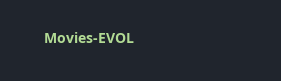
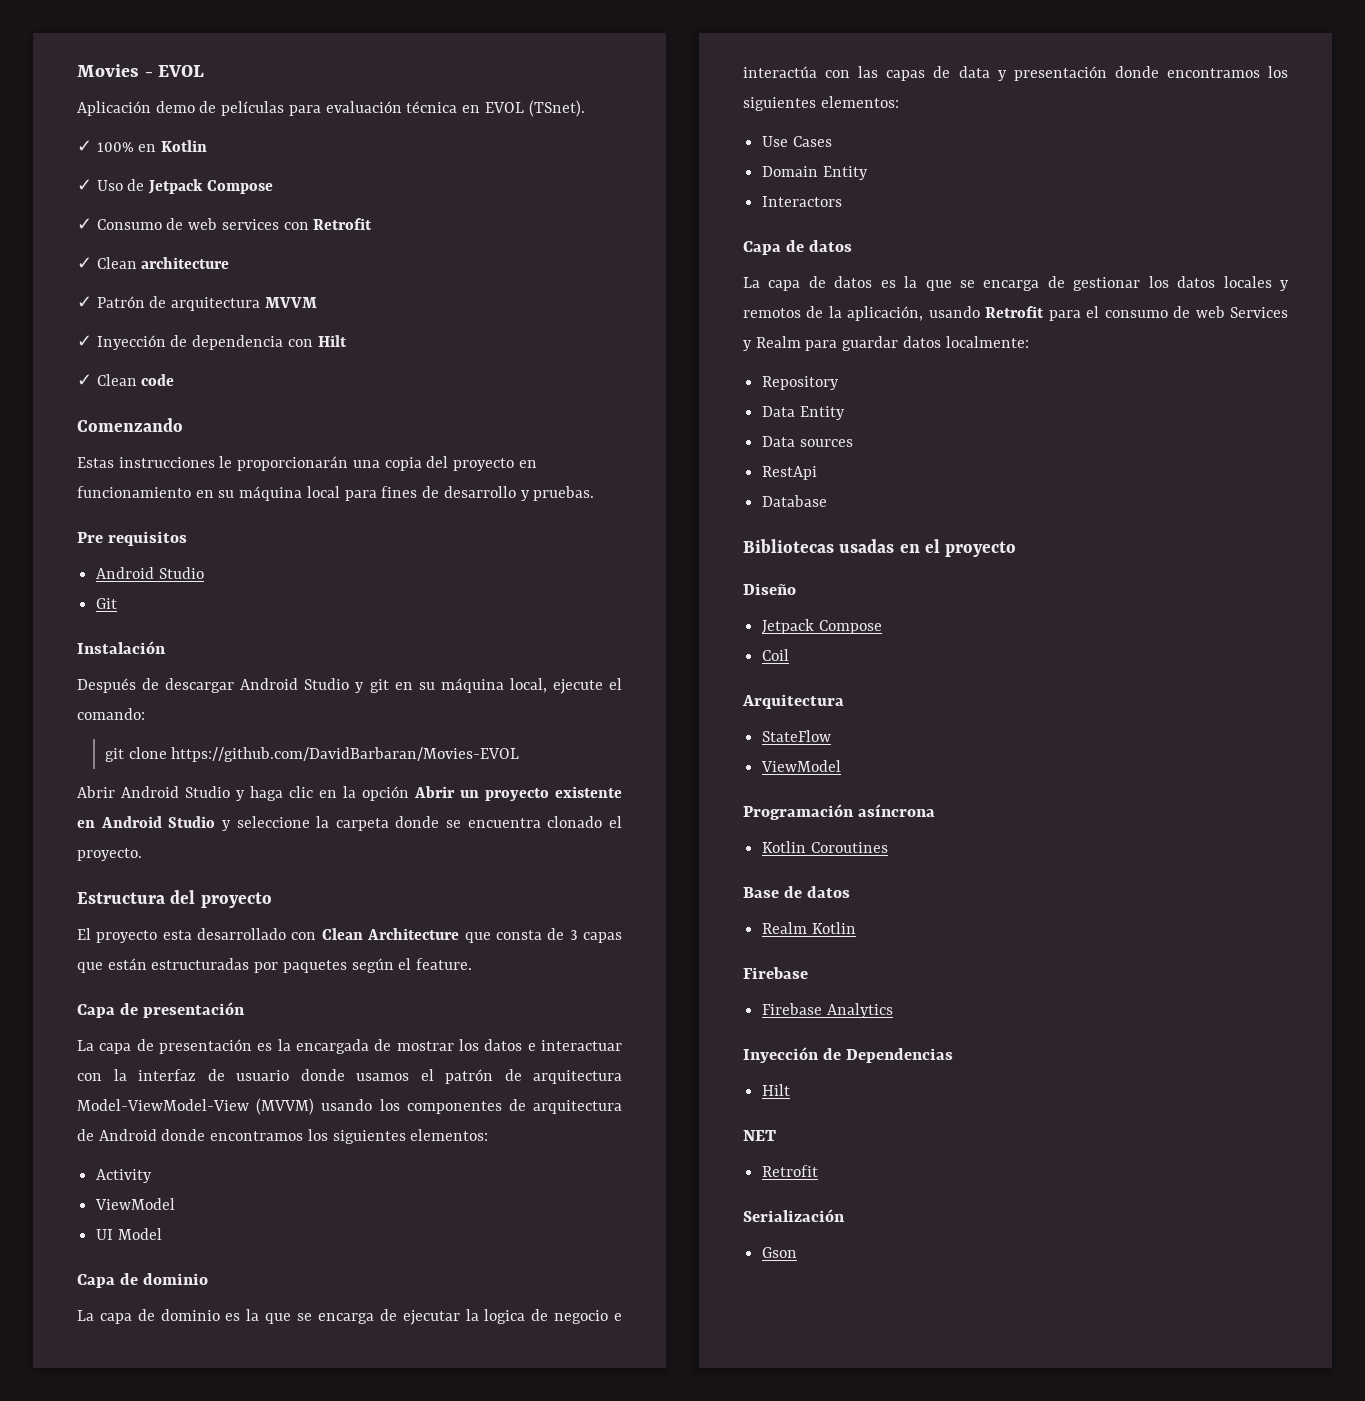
- Movies-EVOL
+ Movies - EVOL
+ Aplicación demo de películas para evaluación técnica en EVOL (TSnet).
+ ✓ 100% en Kotlin
+ ✓ Uso de Jetpack Compose
+ ✓ Consumo de web services con Retrofit
+ ✓ Clean architecture
+ ✓ Patrón de arquitectura MVVM
+ ✓ Inyección de dependencia con Hilt
+ ✓ Clean code
+ Comenzando
+ Estas instrucciones le proporcionarán una copia del proyecto en funcionamiento en su máquina local para fines de desarrollo y pruebas.
+ Pre requisitos
+ Android Studio
+ Git
+ Instalación
+ Después de descargar Android Studio y git en su máquina local, ejecute el comando:
+ git clone https://github.com/DavidBarbaran/Movies-EVOL
+ Abrir Android Studio y haga clic en la opción Abrir un proyecto existente en Android Studio y seleccione la carpeta donde se encuentra clonado el proyecto.
+ Estructura del proyecto
+ El proyecto esta desarrollado con Clean Architecture que consta de 3 capas que están estructuradas por paquetes según el feature.
+ Capa de presentación
+ La capa de presentación es la encargada de mostrar los datos e interactuar con la interfaz de usuario donde usamos el patrón de arquitectura Model-ViewModel-View (MVVM) usando los componentes de arquitectura de Android donde encontramos los siguientes elementos:
+ Activity
+ ViewModel
+ UI Model
+ Capa de dominio
+ La capa de dominio es la que se encarga de ejecutar la logica de negocio e interactúa con las capas de data y presentación donde encontramos los siguientes elementos:
+ Use Cases
+ Domain Entity
+ Interactors
+ Capa de datos
+ La capa de datos es la que se encarga de gestionar los datos locales y remotos de la aplicación, usando Retrofit para el consumo de web Services y Realm para guardar datos localmente:
+ Repository
+ Data Entity
+ Data sources
+ RestApi
+ Database
+ Bibliotecas usadas en el proyecto
+ Diseño
+ Jetpack Compose
+ Coil
+ Arquitectura
+ StateFlow
+ ViewModel
+ Programación asíncrona
+ Kotlin Coroutines
+ Base de datos
+ Realm Kotlin
+ Firebase
+ Firebase Analytics
+ Inyección de Dependencias
+ Hilt
+ NET
+ Retrofit
+ Serialización
+ Gson

